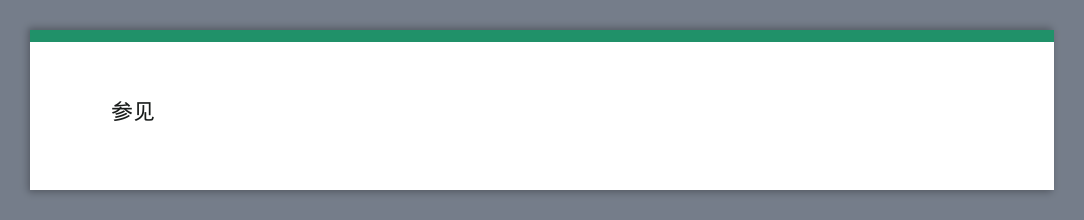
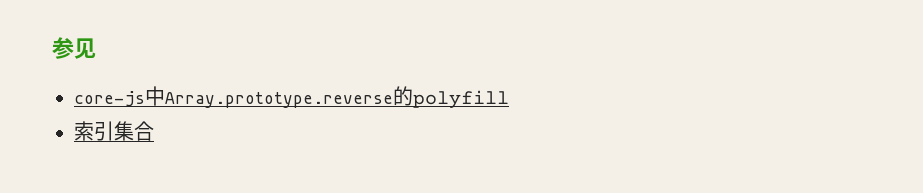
+ core-js中Array.prototype.reverse的polyfill
+ 索引集合

